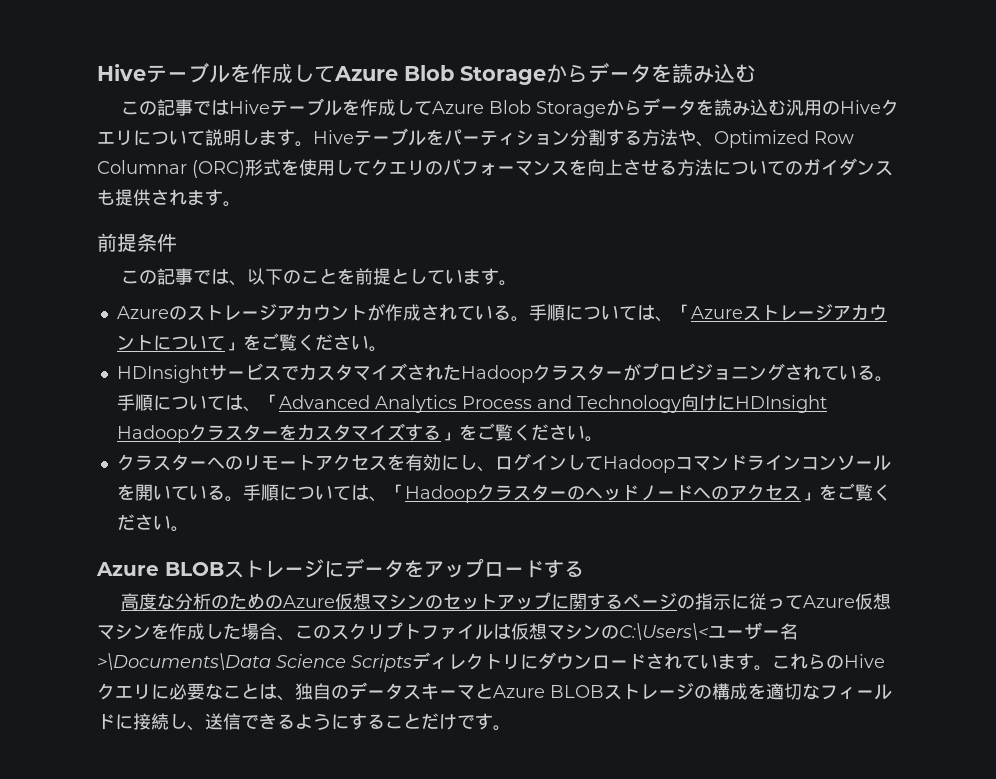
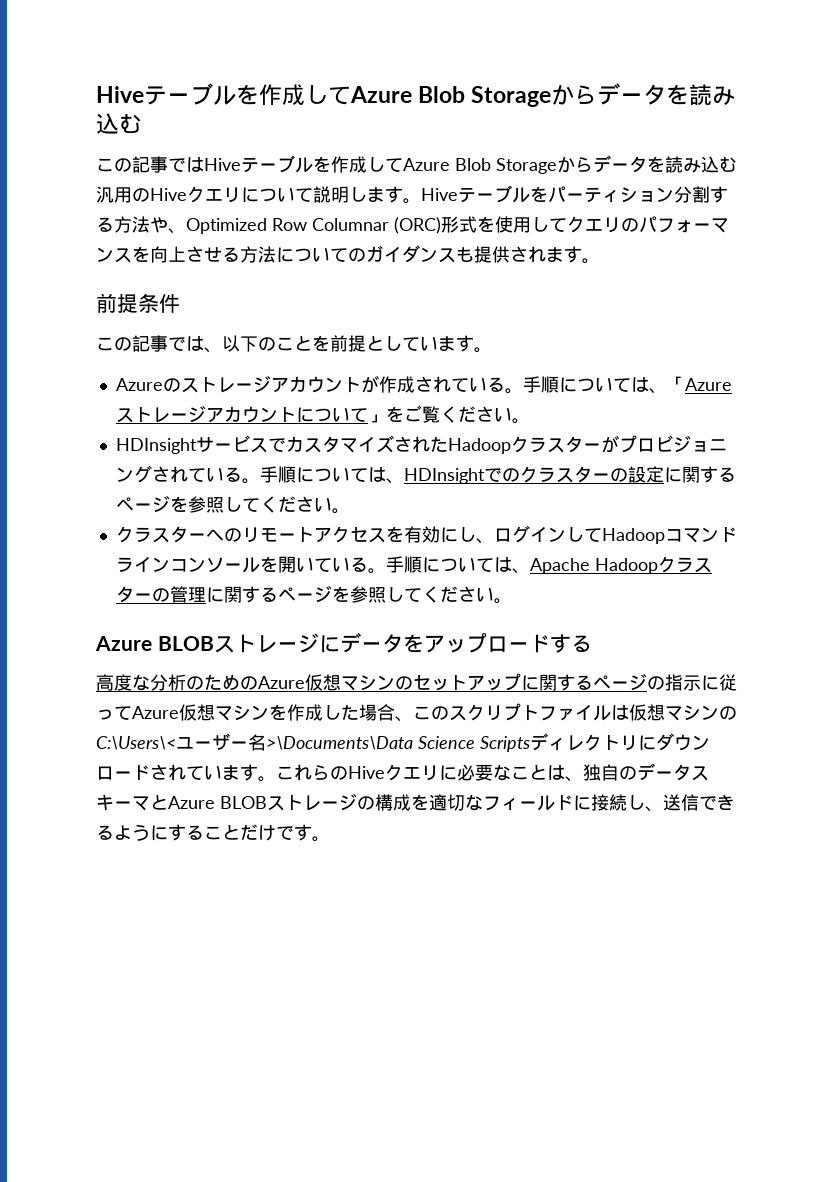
- 手順については、「Advanced Analytics Process and Technology向けにHDInsight Hadoopクラスターをカスタマイズする」をご覧ください。
+ 手順については、HDInsightでのクラスターの設定に関するページを参照してください。
- 手順については、「Hadoopクラスターのヘッドノードへのアクセス」をご覧ください。
+ 手順については、Apache Hadoopクラスターの管理に関するページを参照してください。

